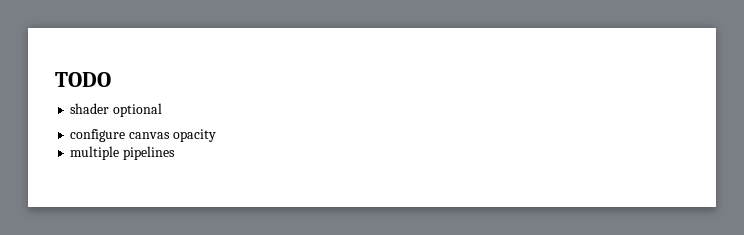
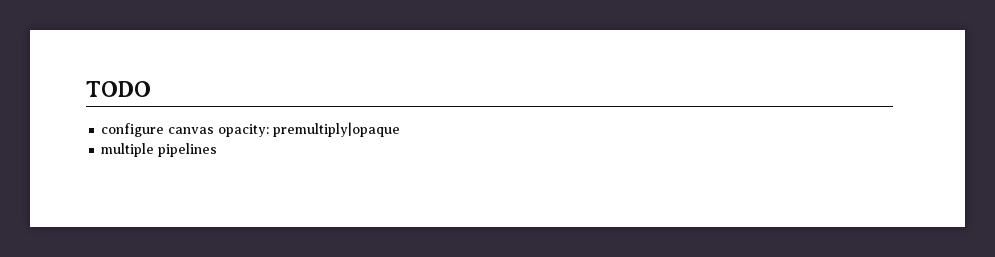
- shader optional
- configure canvas opacity
+ configure canvas opacity: premultiply|opaque

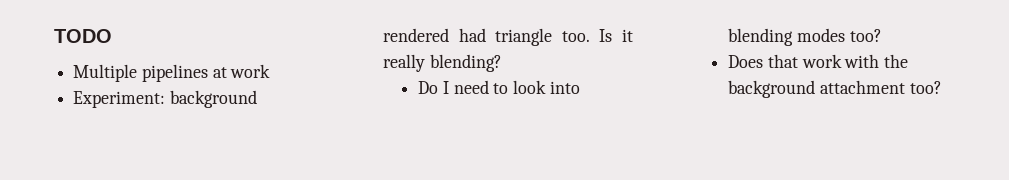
- configure canvas opacity: premultiply|opaque
- multiple pipelines
+ Multiple pipelines at work
+ Experiment: background rendered had triangle too. Is it really blending?
+ Do I need to look into blending modes too?
+ Does that work with the background attachment too?

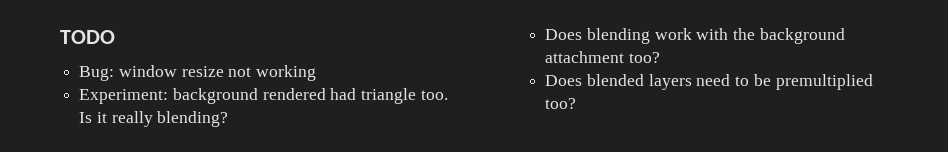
- Multiple pipelines at work
+ Bug: window resize not working
- Do I need to look into blending modes too?
- Does that work with the background attachment too?
+ Does blending work with the background attachment too?
+ Does blended layers need to be premultiplied too?

